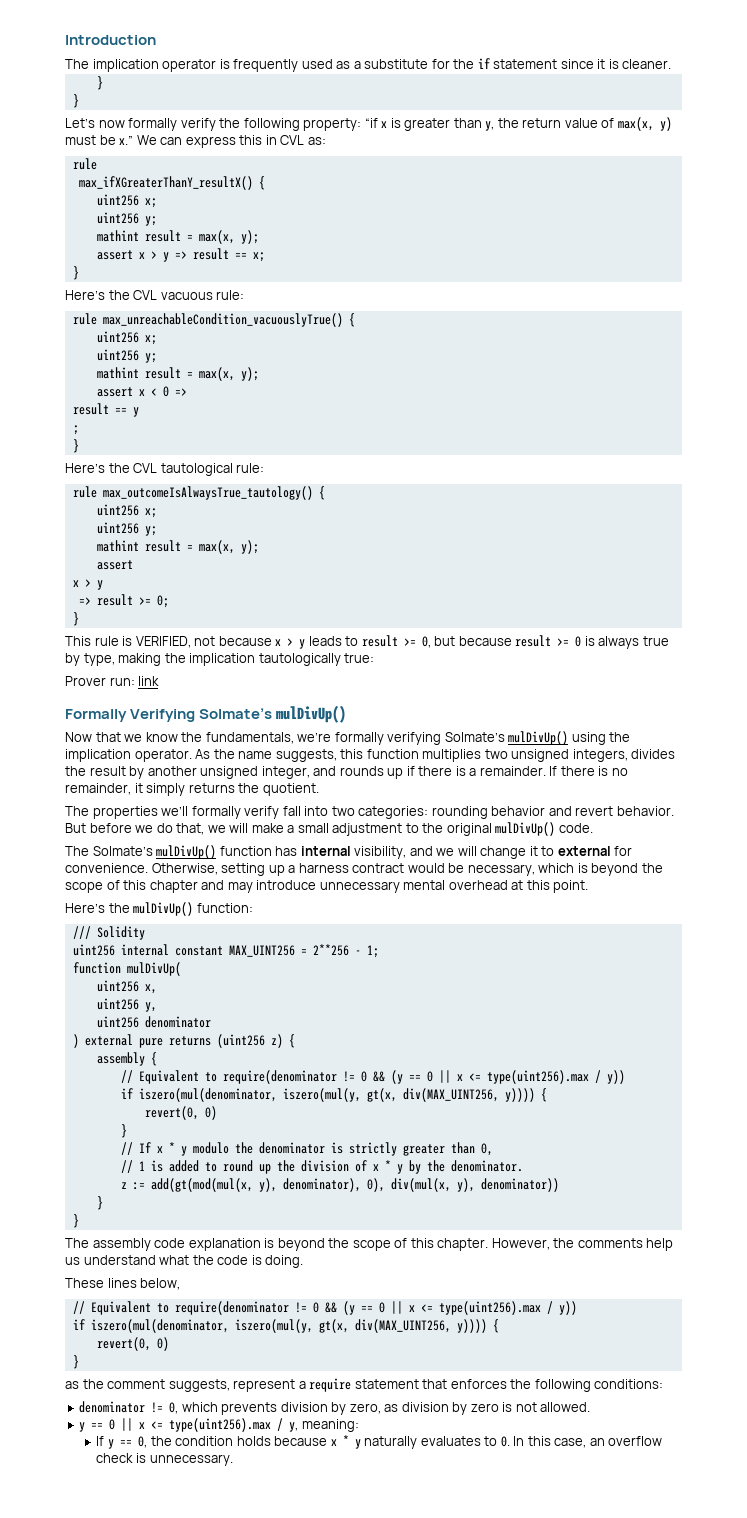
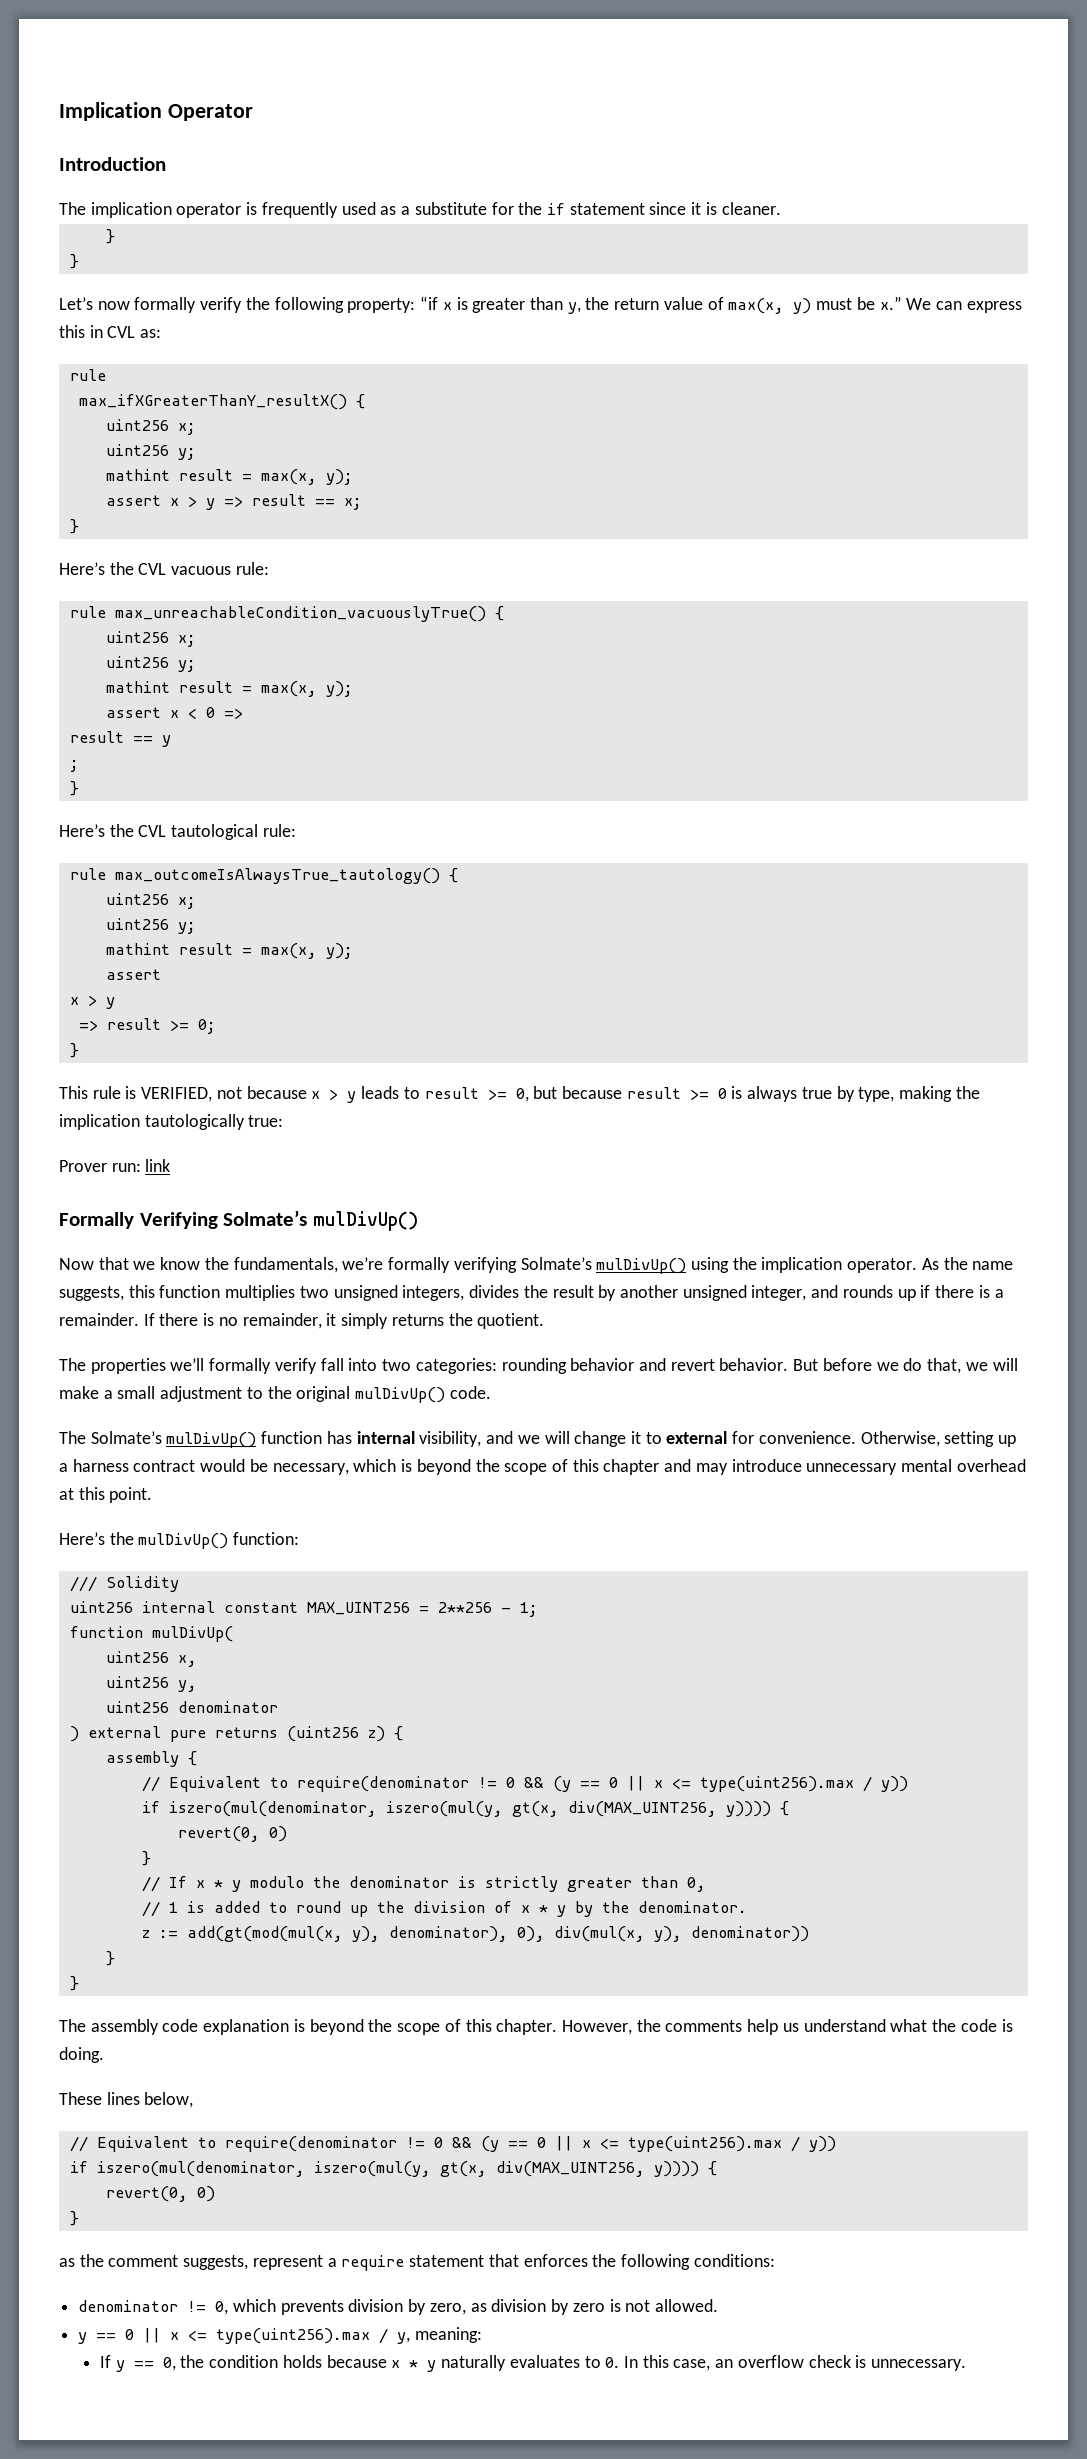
+ Implication Operator

